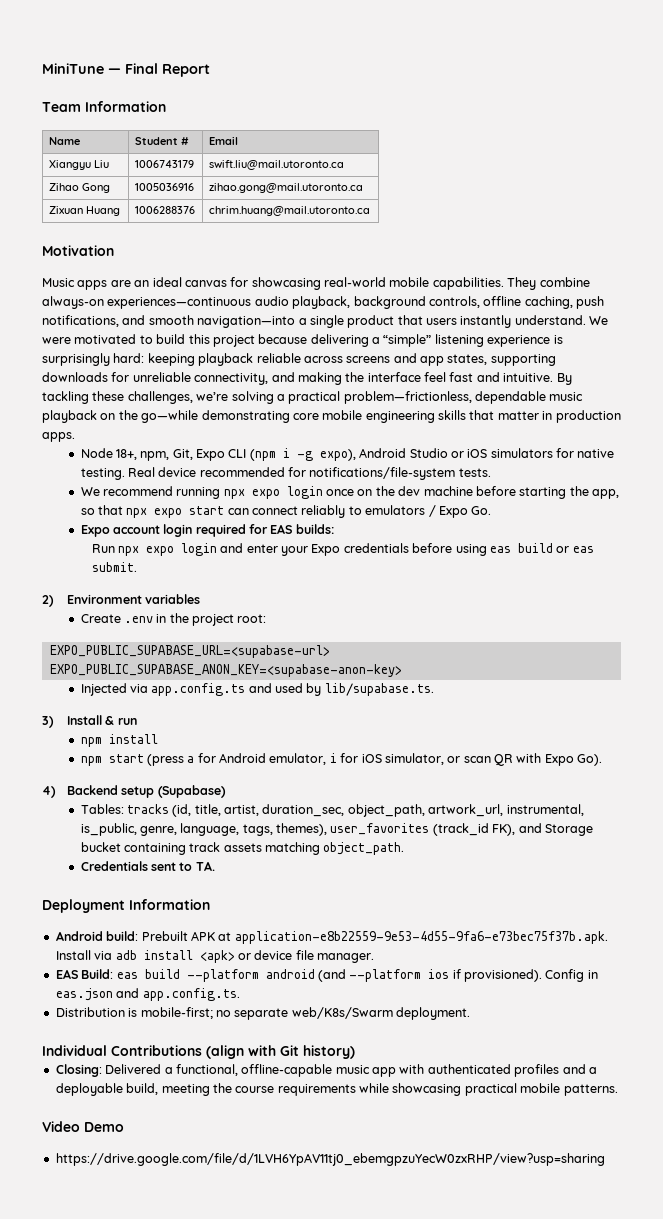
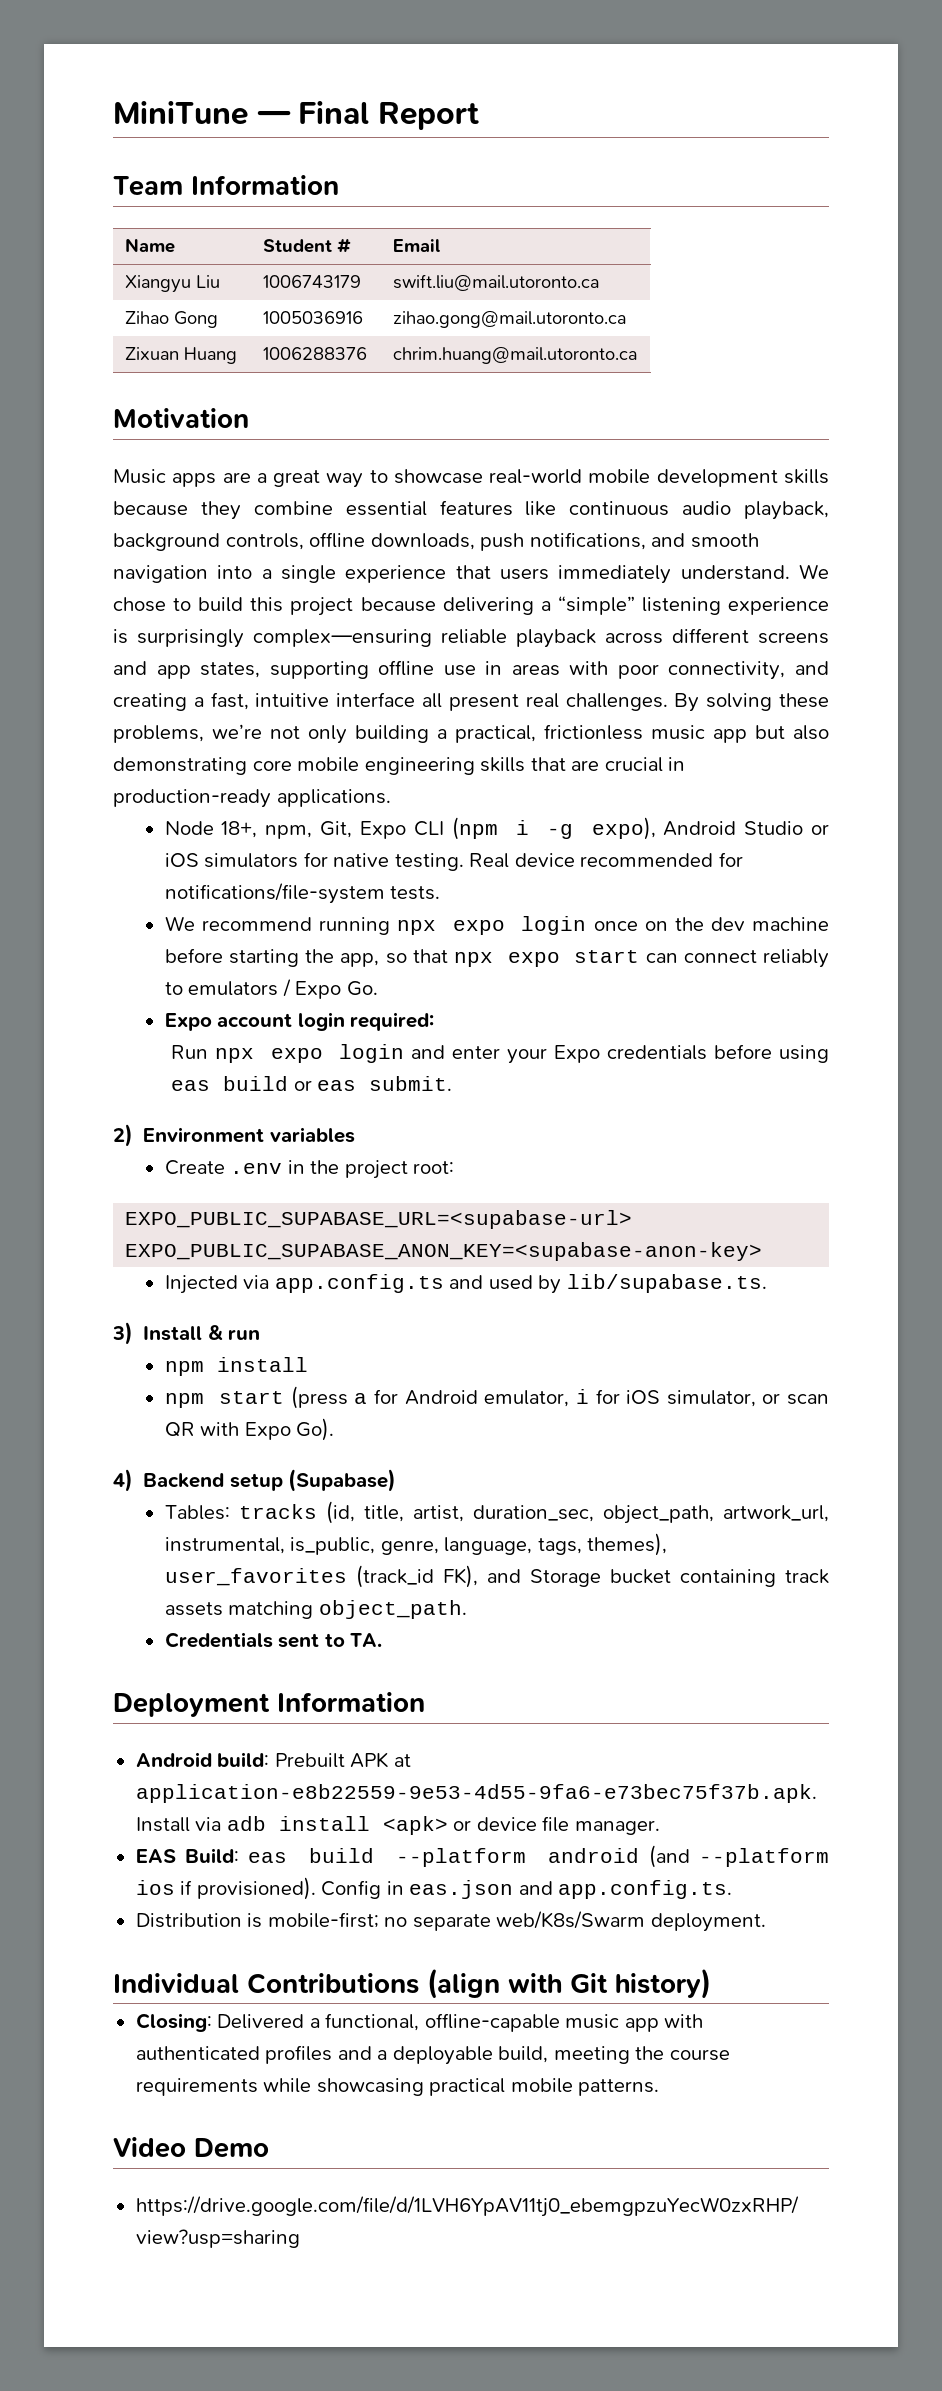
- Music apps are an ideal canvas for showcasing real-world mobile capabilities. They combine always-on experiences—continuous audio playback, background controls, offline caching, push notifications, and smooth navigation—into a single product that users instantly understand.
+ Music apps are a great way to showcase real-world mobile development skills because they combine essential features like continuous audio playback, background controls, offline downloads, push notifications, and smooth navigation into a single experience that users immediately understand.
- We were motivated to build this project because delivering a “simple” listening experience is surprisingly hard: keeping playback reliable across screens and app states, supporting downloads for unreliable connectivity, and making the interface feel fast and intuitive. By tackling these challenges, we’re solving a practical problem—frictionless, dependable music playback on the go—while demonstrating core mobile engineering skills that matter in production apps.
+ We chose to build this project because delivering a “simple” listening experience is surprisingly complex—ensuring reliable playback across different screens and app states, supporting offline use in areas with poor connectivity, and creating a fast, intuitive interface all present real challenges. By solving these problems, we’re not only building a practical, frictionless music app but also demonstrating core mobile engineering skills that are crucial in production-ready applications.
- Expo account login required for EAS builds:
+ Expo account login required:

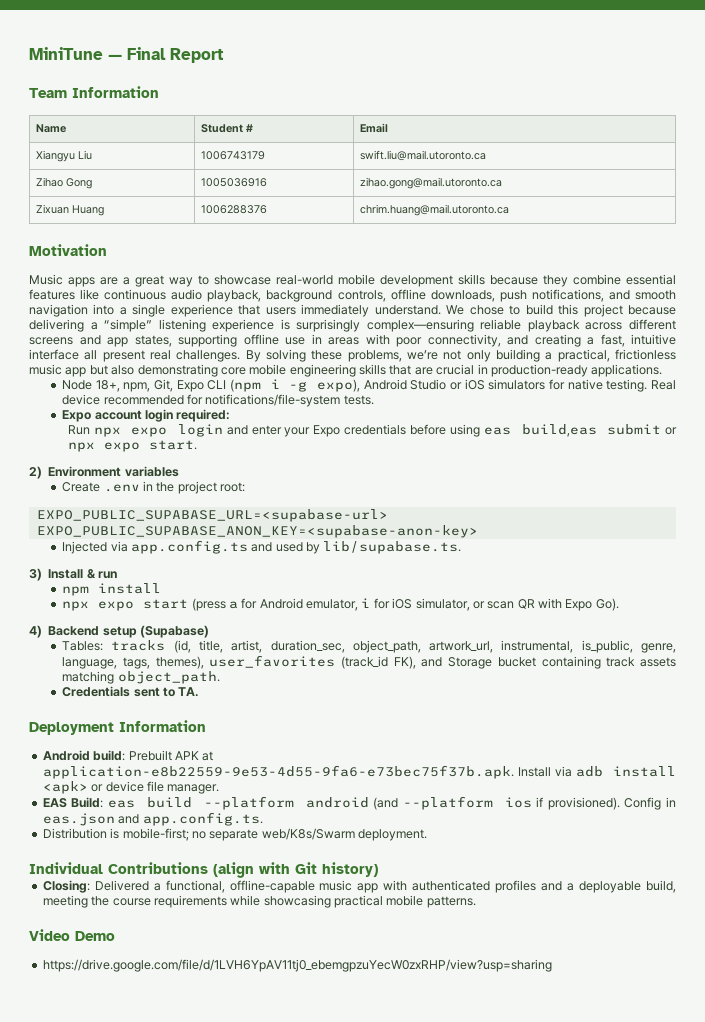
- We recommend running npx expo login once on the dev machine before starting the app, so that npx expo start can connect reliably to emulators / Expo Go.
- Run npx expo login and enter your Expo credentials before using eas build or eas submit.
+ Run npx expo login and enter your Expo credentials before using eas build,eas submit or npx expo start.
- npm start (press a for Android emulator, i for iOS simulator, or scan QR with Expo Go).
+ npx expo start (press a for Android emulator, i for iOS simulator, or scan QR with Expo Go).

